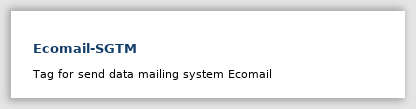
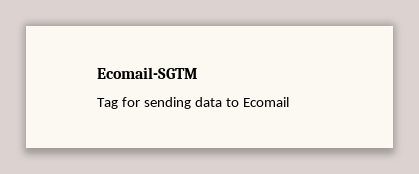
- Tag for send data mailing system Ecomail
+ Tag for sending data to Ecomail

